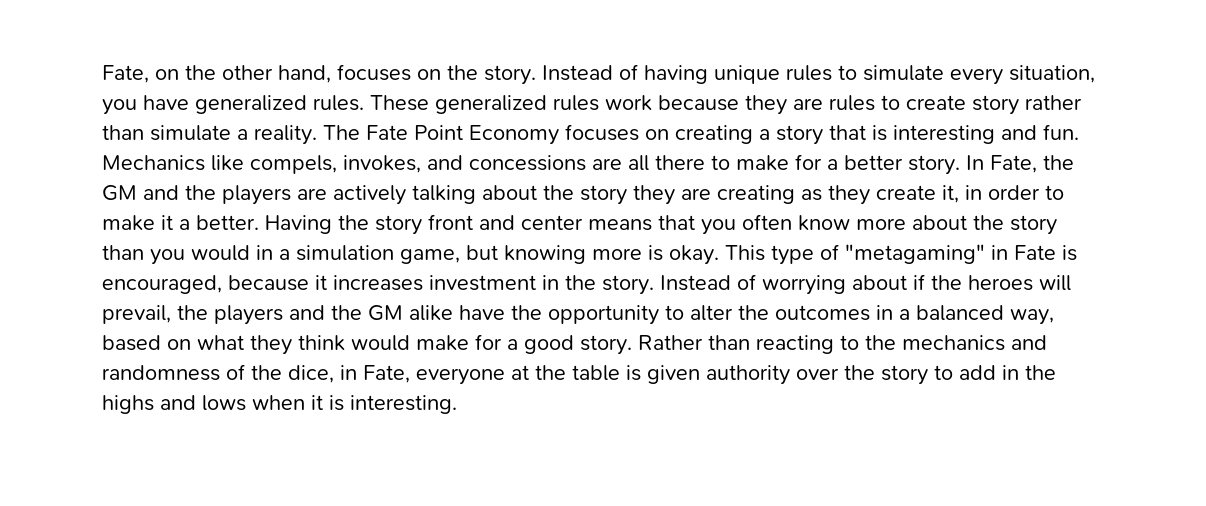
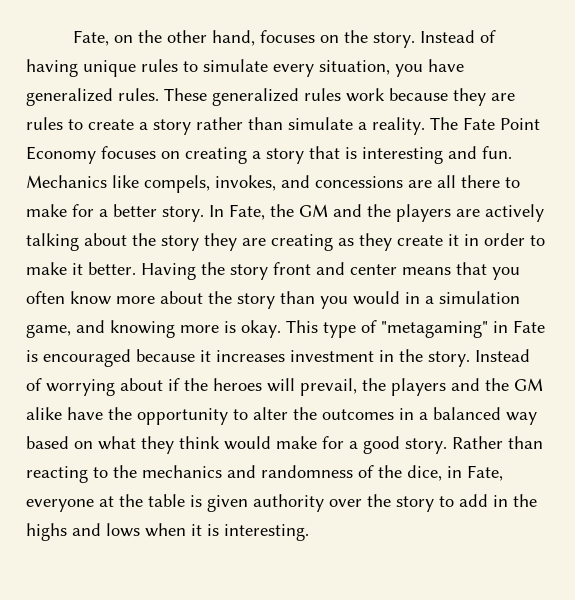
- These generalized rules work because they are rules to create story rather than simulate a reality.
+ These generalized rules work because they are rules to create a story rather than simulate a reality.
- In Fate, the GM and the players are actively talking about the story they are creating as they create it, in order to make it a better.
+ In Fate, the GM and the players are actively talking about the story they are creating as they create it in order to make it better.
- Having the story front and center means that you often know more about the story than you would in a simulation game, but knowing more is okay.
+ Having the story front and center means that you often know more about the story than you would in a simulation game, and knowing more is okay.
- This type of "metagaming" in Fate is encouraged, because it increases investment in the story.
+ This type of "metagaming" in Fate is encouraged because it increases investment in the story.
- Instead of worrying about if the heroes will prevail, the players and the GM alike have the opportunity to alter the outcomes in a balanced way, based on what they think would make for a good story.
+ Instead of worrying about if the heroes will prevail, the players and the GM alike have the opportunity to alter the outcomes in a balanced way based on what they think would make for a good story.

